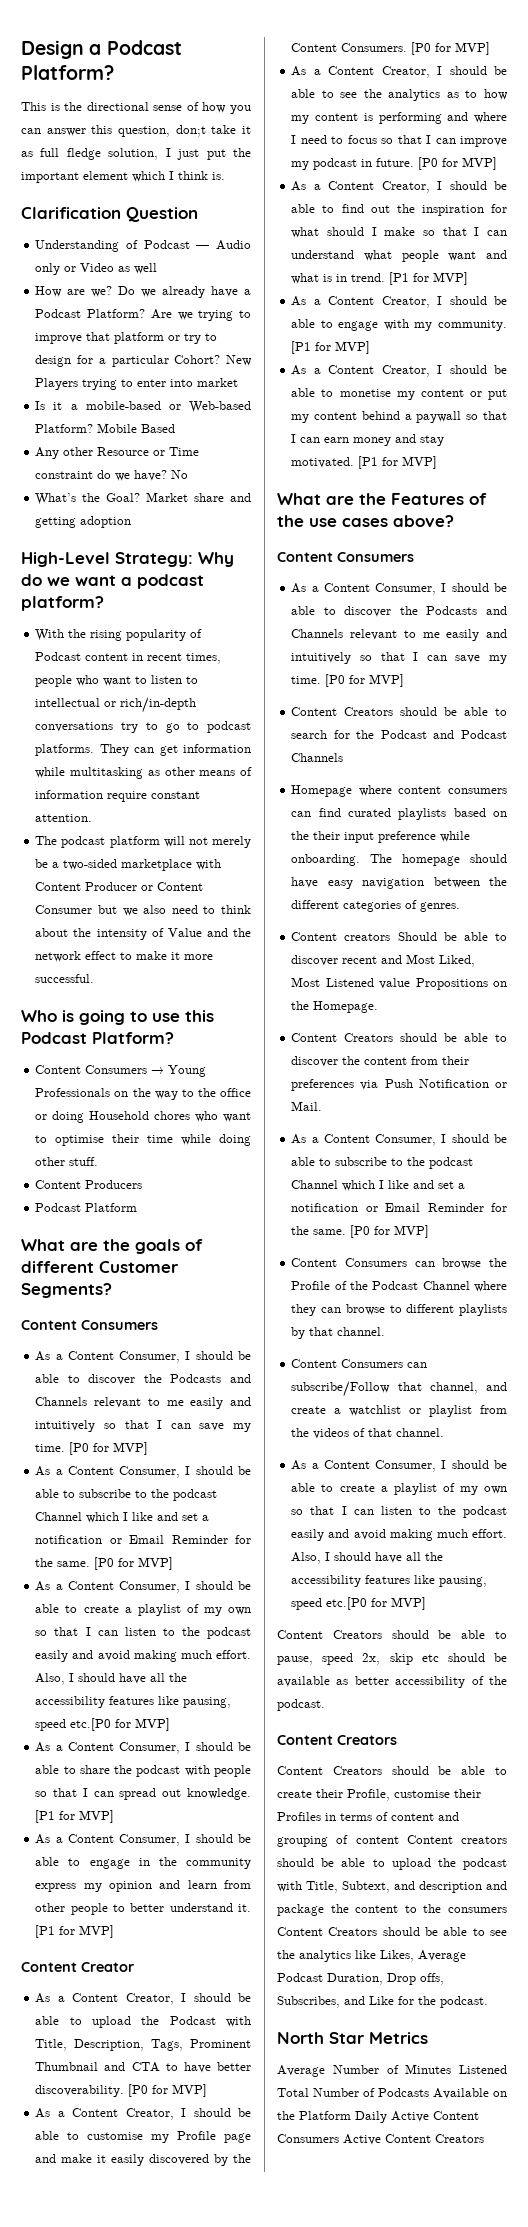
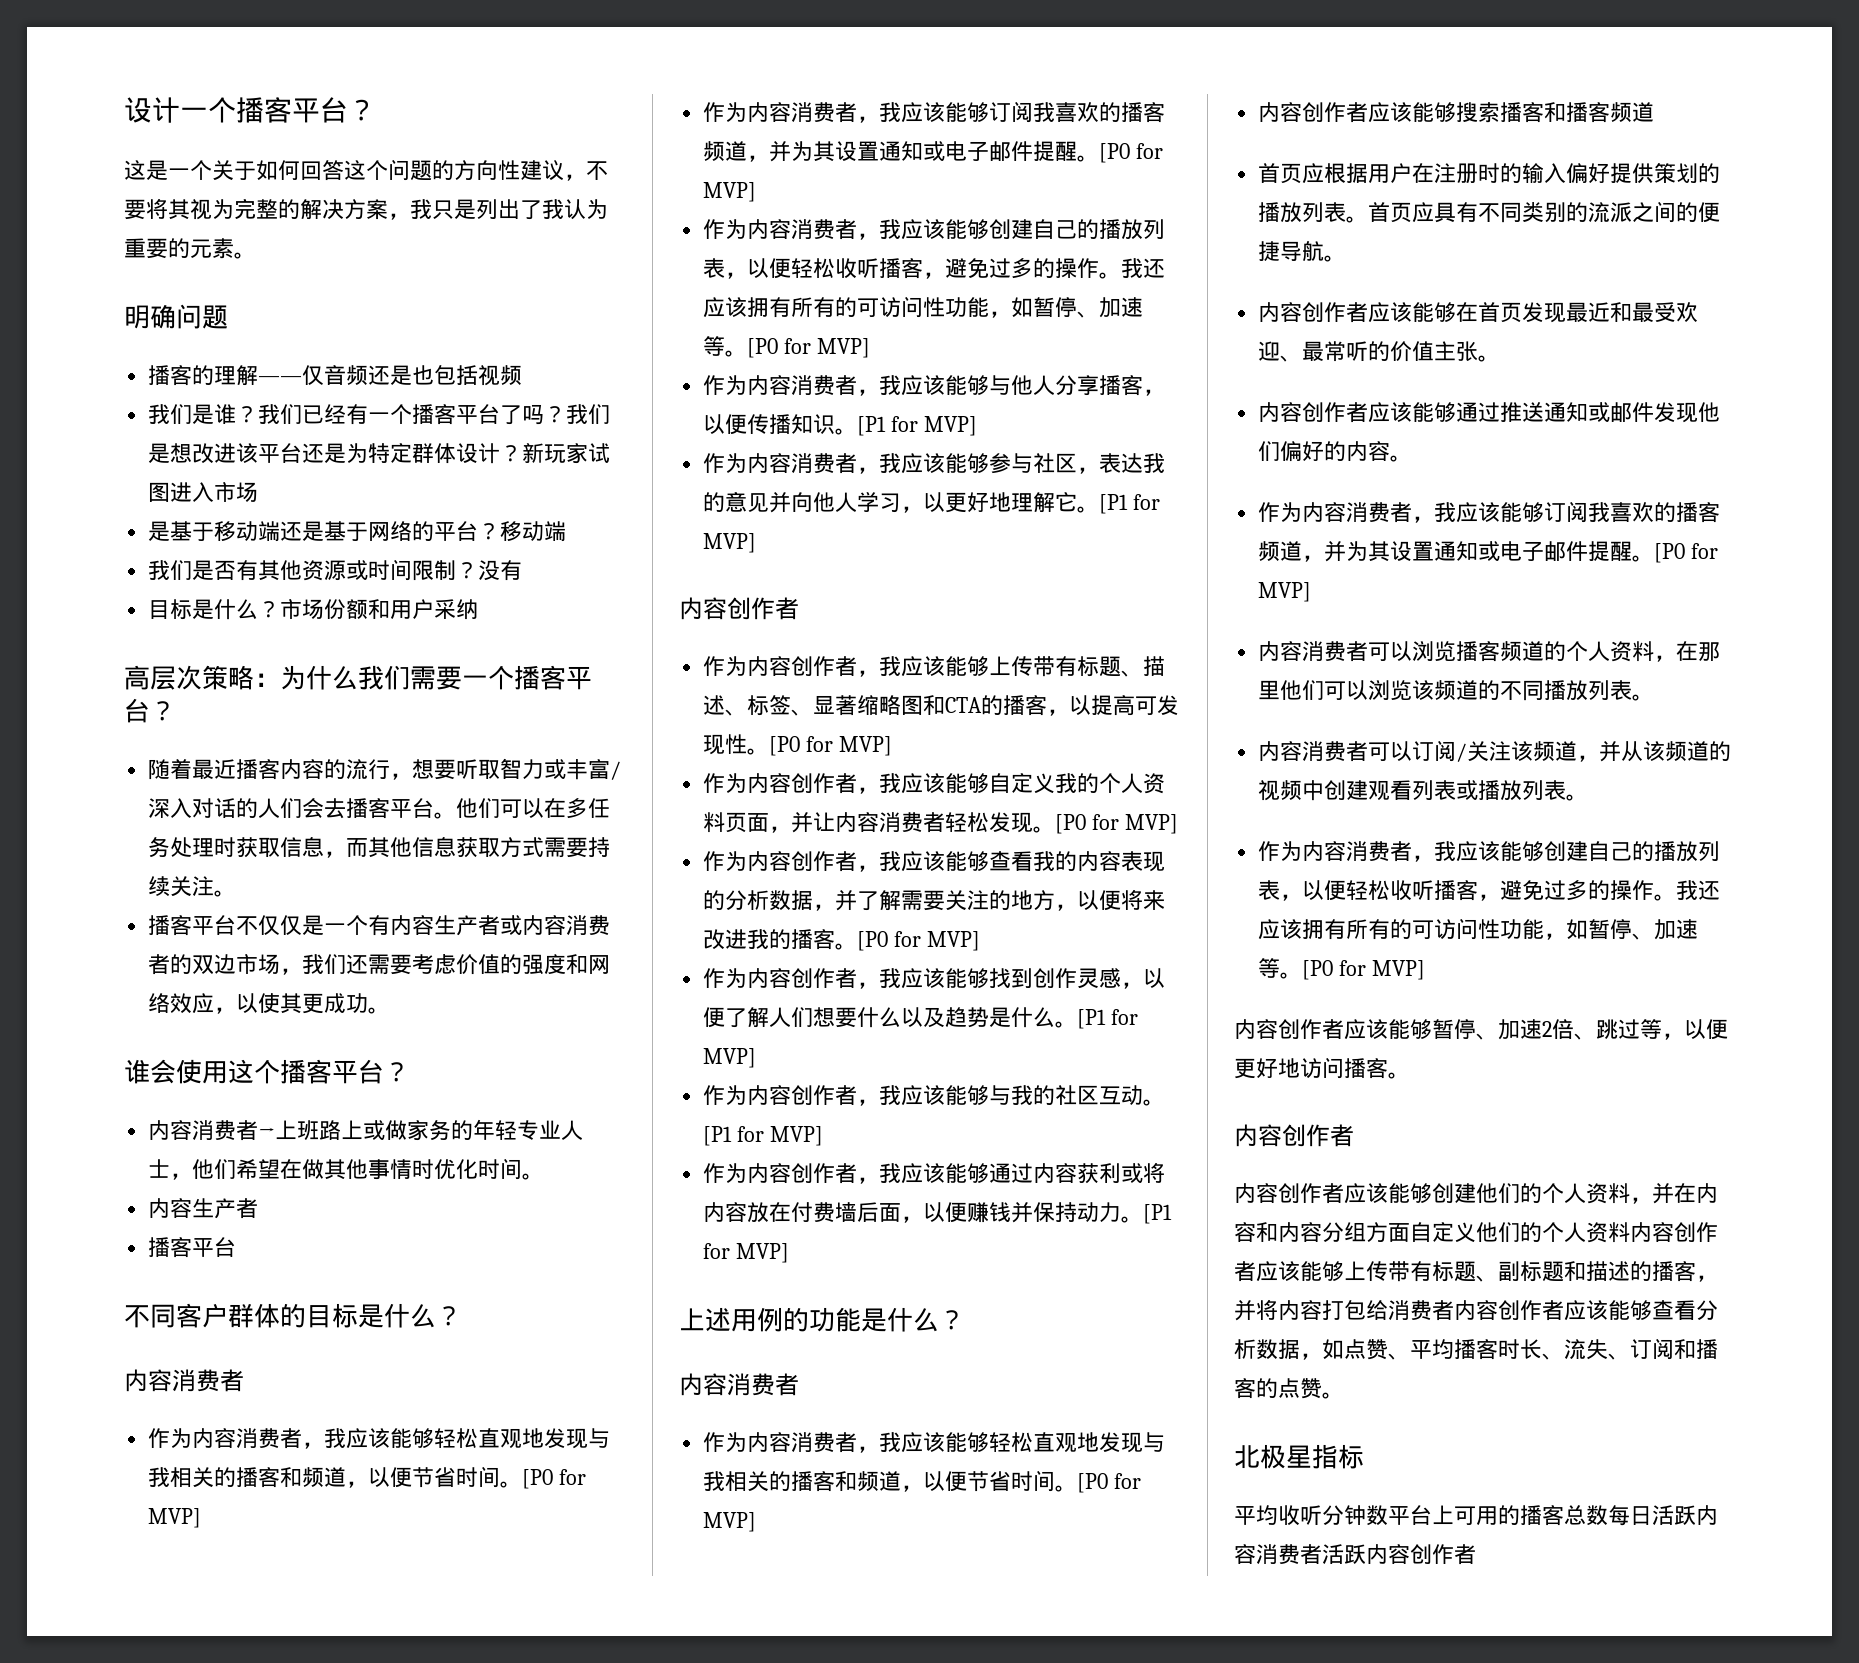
- Design a Podcast Platform?
- This is the directional sense of how you can answer this question, don;t take it as full fledge solution, I just put the important element which I think is.
- Clarification Question
- Understanding of Podcast — Audio only or Video as well
- How are we? Do we already have a Podcast Platform? Are we trying to improve that platform or try to design for a particular Cohort? New Players trying to enter into market
- Is it a mobile-based or Web-based Platform? Mobile Based
- Any other Resource or Time constraint do we have? No
- What’s the Goal? Market share and getting adoption
- High-Level Strategy: Why do we want a podcast platform?
- With the rising popularity of Podcast content in recent times, people who want to listen to intellectual or rich/in-depth conversations try to go to podcast platforms. They can get information while multitasking as other means of information require constant attention.
- The podcast platform will not merely be a two-sided marketplace with Content Producer or Content Consumer but we also need to think about the intensity of Value and the network effect to make it more successful.
- Who is going to use this Podcast Platform?
- Content Consumers → Young Professionals on the way to the office or doing Household chores who want to optimise their time while doing other stuff.
- Content Producers
- Podcast Platform
- What are the goals of different Customer Segments?
- Content Consumers
- As a Content Consumer, I should be able to discover the Podcasts and Channels relevant to me easily and intuitively so that I can save my time. [P0 for MVP]
- As a Content Consumer, I should be able to subscribe to the podcast Channel which I like and set a notification or Email Reminder for the same. [P0 for MVP]
- As a Content Consumer, I should be able to create a playlist of my own so that I can listen to the podcast easily and avoid making much effort. Also, I should have all the accessibility features like pausing, speed etc.[P0 for MVP]
- As a Content Consumer, I should be able to share the podcast with people so that I can spread out knowledge. [P1 for MVP]
- As a Content Consumer, I should be able to engage in the community express my opinion and learn from other people to better understand it. [P1 for MVP]
- Content Creator
- As a Content Creator, I should be able to upload the Podcast with Title, Description, Tags, Prominent Thumbnail and CTA to have better discoverability. [P0 for MVP]
- As a Content Creator, I should be able to customise my Profile page and make it easily discovered by the Content Consumers. [P0 for MVP]
- As a Content Creator, I should be able to see the analytics as to how my content is performing and where I need to focus so that I can improve my podcast in future. [P0 for MVP]
- As a Content Creator, I should be able to find out the inspiration for what should I make so that I can understand what people want and what is in trend. [P1 for MVP]
- As a Content Creator, I should be able to engage with my community. [P1 for MVP]
- As a Content Creator, I should be able to monetise my content or put my content behind a paywall so that I can earn money and stay motivated. [P1 for MVP]
- What are the Features of the use cases above?
- Content Consumers
- As a Content Consumer, I should be able to discover the Podcasts and Channels relevant to me easily and intuitively so that I can save my time. [P0 for MVP]
- Content Creators should be able to search for the Podcast and Podcast Channels
- Homepage where content consumers can find curated playlists based on the their input preference while onboarding. The homepage should have easy navigation between the different categories of genres.
- Content creators Should be able to discover recent and Most Liked, Most Listened value Propositions on the Homepage.
- Content Creators should be able to discover the content from their preferences via Push Notification or Mail.
- As a Content Consumer, I should be able to subscribe to the podcast Channel which I like and set a notification or Email Reminder for the same. [P0 for MVP]
- Content Consumers can browse the Profile of the Podcast Channel where they can browse to different playlists by that channel.
- Content Consumers can subscribe/Follow that channel, and create a watchlist or playlist from the videos of that channel.
- As a Content Consumer, I should be able to create a playlist of my own so that I can listen to the podcast easily and avoid making much effort. Also, I should have all the accessibility features like pausing, speed etc.[P0 for MVP]
- Content Creators should be able to pause, speed 2x, skip etc should be available as better accessibility of the podcast.
- Content Creators
- Content Creators should be able to create their Profile, customise their Profiles in terms of content and grouping of content Content creators should be able to upload the podcast with Title, Subtext, and description and package the content to the consumers Content Creators should be able to see the analytics like Likes, Average Podcast Duration, Drop offs, Subscribes, and Like for the podcast.
- North Star Metrics
- Average Number of Minutes Listened Total Number of Podcasts Available on the Platform Daily Active Content Consumers Active Content Creators
+ 设计一个播客平台？
+ 这是一个关于如何回答这个问题的方向性建议，不要将其视为完整的解决方案，我只是列出了我认为重要的元素。
+ 明确问题
+ 播客的理解——仅音频还是也包括视频
+ 我们是谁？我们已经有一个播客平台了吗？我们是想改进该平台还是为特定群体设计？新玩家试图进入市场
+ 是基于移动端还是基于网络的平台？移动端
+ 我们是否有其他资源或时间限制？没有
+ 目标是什么？市场份额和用户采纳
+ 高层次策略：为什么我们需要一个播客平台？
+ 随着最近播客内容的流行，想要听取智力或丰富/深入对话的人们会去播客平台。他们可以在多任务处理时获取信息，而其他信息获取方式需要持续关注。
+ 播客平台不仅仅是一个有内容生产者或内容消费者的双边市场，我们还需要考虑价值的强度和网络效应，以使其更成功。
+ 谁会使用这个播客平台？
+ 内容消费者→上班路上或做家务的年轻专业人士，他们希望在做其他事情时优化时间。
+ 内容生产者
+ 播客平台
+ 不同客户群体的目标是什么？
+ 内容消费者
+ 作为内容消费者，我应该能够轻松直观地发现与我相关的播客和频道，以便节省时间。[P0 for MVP]
+ 作为内容消费者，我应该能够订阅我喜欢的播客频道，并为其设置通知或电子邮件提醒。[P0 for MVP]
+ 作为内容消费者，我应该能够创建自己的播放列表，以便轻松收听播客，避免过多的操作。我还应该拥有所有的可访问性功能，如暂停、加速等。[P0 for MVP]
+ 作为内容消费者，我应该能够与他人分享播客，以便传播知识。[P1 for MVP]
+ 作为内容消费者，我应该能够参与社区，表达我的意见并向他人学习，以更好地理解它。[P1 for MVP]
+ 内容创作者
+ 作为内容创作者，我应该能够上传带有标题、描述、标签、显著缩略图和CTA的播客，以提高可发现性。[P0 for MVP]
+ 作为内容创作者，我应该能够自定义我的个人资料页面，并让内容消费者轻松发现。[P0 for MVP]
+ 作为内容创作者，我应该能够查看我的内容表现的分析数据，并了解需要关注的地方，以便将来改进我的播客。[P0 for MVP]
+ 作为内容创作者，我应该能够找到创作灵感，以便了解人们想要什么以及趋势是什么。[P1 for MVP]
+ 作为内容创作者，我应该能够与我的社区互动。[P1 for MVP]
+ 作为内容创作者，我应该能够通过内容获利或将内容放在付费墙后面，以便赚钱并保持动力。[P1 for MVP]
+ 上述用例的功能是什么？
+ 内容消费者
+ 作为内容消费者，我应该能够轻松直观地发现与我相关的播客和频道，以便节省时间。[P0 for MVP]
+ 内容创作者应该能够搜索播客和播客频道
+ 首页应根据用户在注册时的输入偏好提供策划的播放列表。首页应具有不同类别的流派之间的便捷导航。
+ 内容创作者应该能够在首页发现最近和最受欢迎、最常听的价值主张。
+ 内容创作者应该能够通过推送通知或邮件发现他们偏好的内容。
+ 作为内容消费者，我应该能够订阅我喜欢的播客频道，并为其设置通知或电子邮件提醒。[P0 for MVP]
+ 内容消费者可以浏览播客频道的个人资料，在那里他们可以浏览该频道的不同播放列表。
+ 内容消费者可以订阅/关注该频道，并从该频道的视频中创建观看列表或播放列表。
+ 作为内容消费者，我应该能够创建自己的播放列表，以便轻松收听播客，避免过多的操作。我还应该拥有所有的可访问性功能，如暂停、加速等。[P0 for MVP]
+ 内容创作者应该能够暂停、加速2倍、跳过等，以便更好地访问播客。
+ 内容创作者
+ 内容创作者应该能够创建他们的个人资料，并在内容和内容分组方面自定义他们的个人资料内容创作者应该能够上传带有标题、副标题和描述的播客，并将内容打包给消费者内容创作者应该能够查看分析数据，如点赞、平均播客时长、流失、订阅和播客的点赞。
+ 北极星指标
+ 平均收听分钟数平台上可用的播客总数每日活跃内容消费者活跃内容创作者

